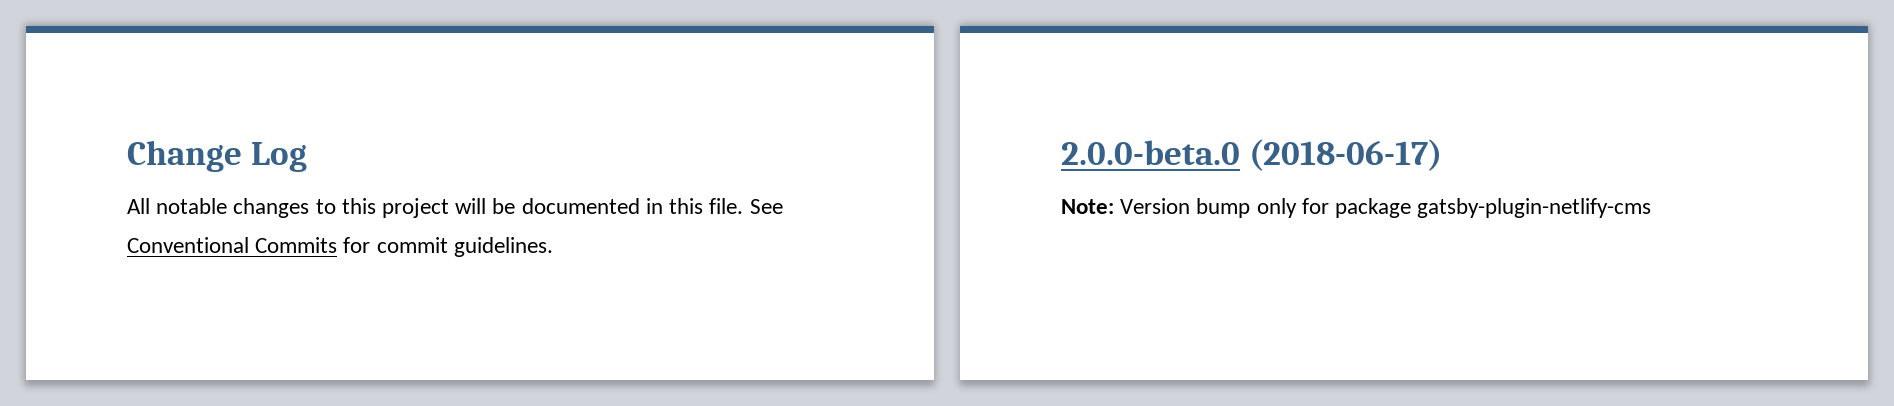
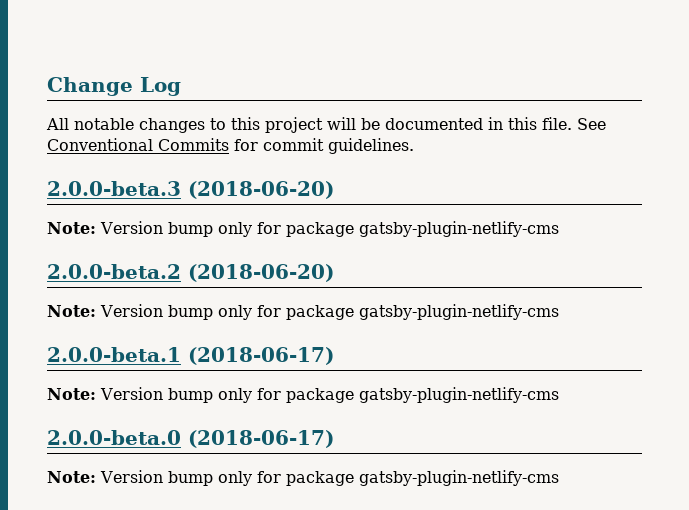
+ 2.0.0-beta.3 (2018-06-20)
+ Note: Version bump only for package gatsby-plugin-netlify-cms
+ 2.0.0-beta.2 (2018-06-20)
+ Note: Version bump only for package gatsby-plugin-netlify-cms
+ 2.0.0-beta.1 (2018-06-17)
+ Note: Version bump only for package gatsby-plugin-netlify-cms

